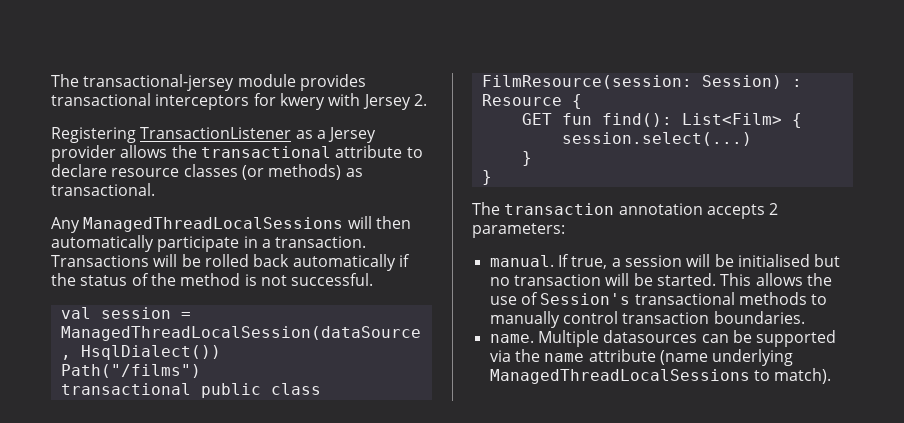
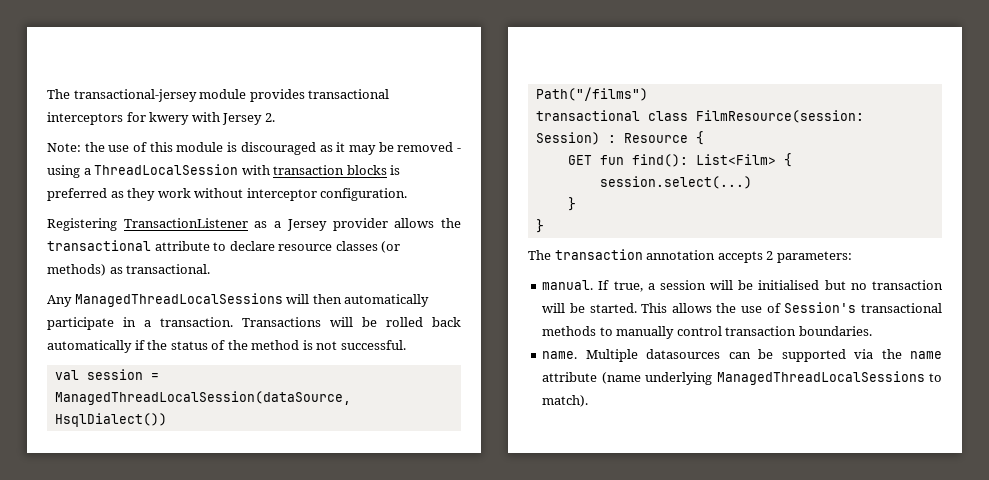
+ Note: the use of this module is discouraged as it may be removed - using a ThreadLocalSession with transaction blocks is preferred as they work without interceptor configuration.
- transactional public class FilmResource(session: Session) : Resource {
+ transactional class FilmResource(session: Session) : Resource {

